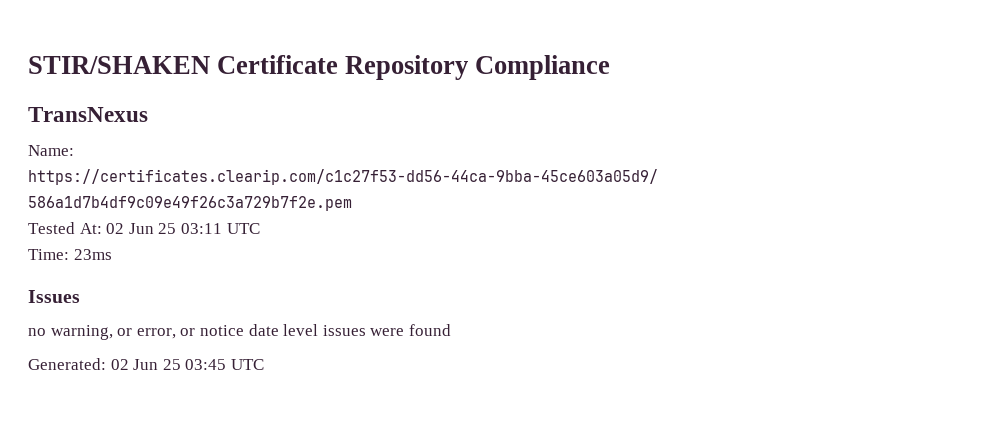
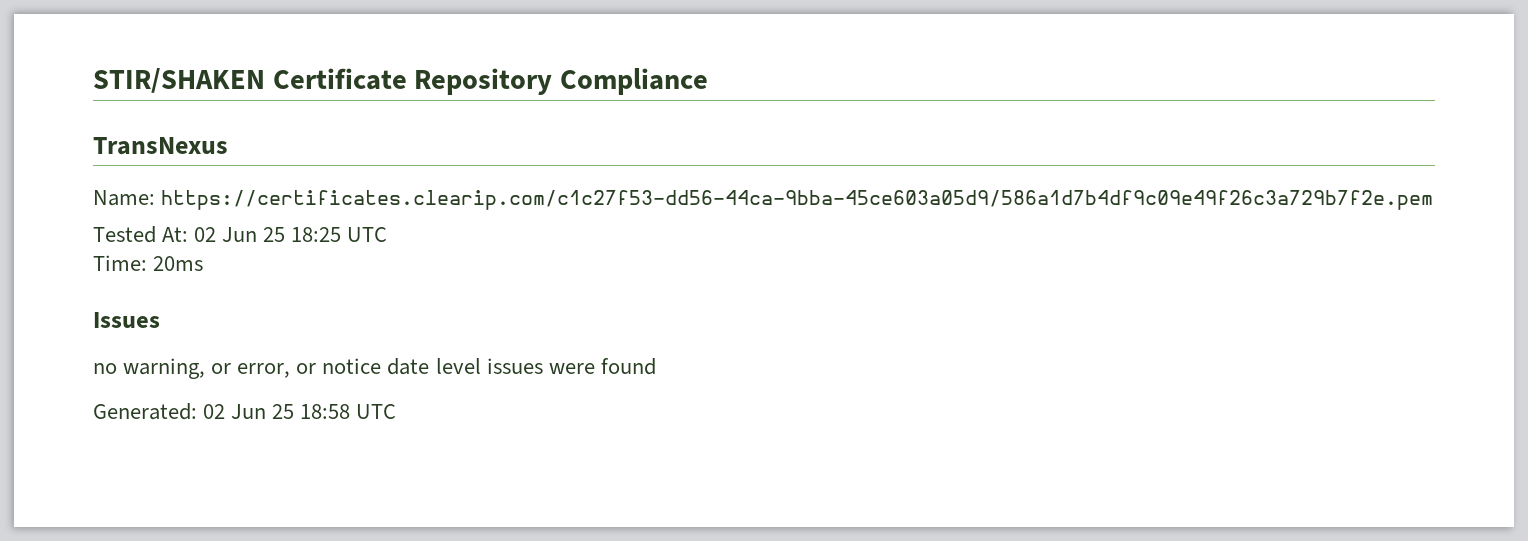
- Tested At: 02 Jun 25 03:11 UTC
+ Tested At: 02 Jun 25 18:25 UTC
- Time: 23ms
+ Time: 20ms
- Generated: 02 Jun 25 03:45 UTC
+ Generated: 02 Jun 25 18:58 UTC

